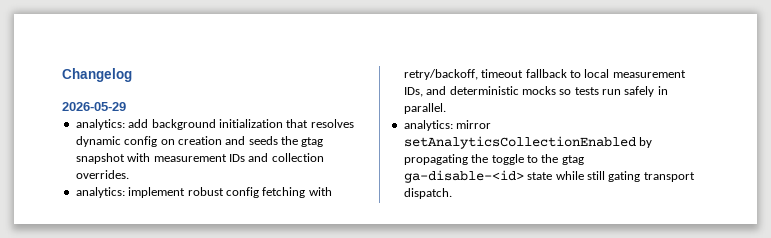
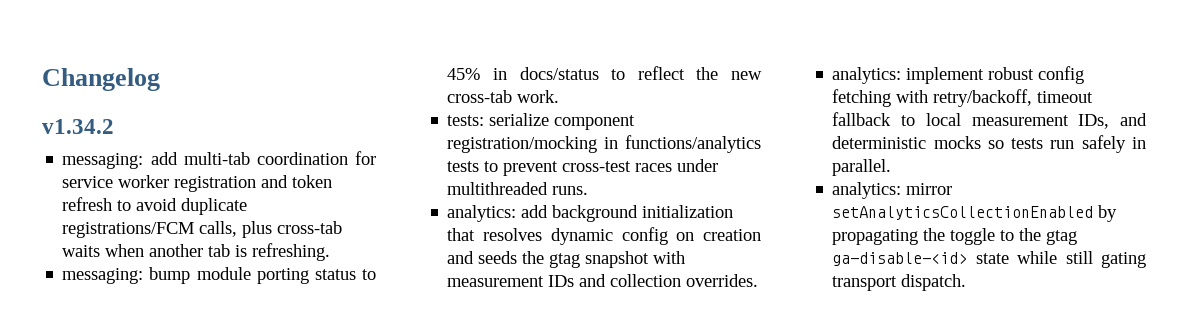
- 2026-05-29
+ v1.34.2
+ messaging: add multi-tab coordination for service worker registration and token refresh to avoid duplicate registrations/FCM calls, plus cross-tab waits when another tab is refreshing.
+ messaging: bump module porting status to 45% in docs/status to reflect the new cross-tab work.
+ tests: serialize component registration/mocking in functions/analytics tests to prevent cross-test races under multithreaded runs.

